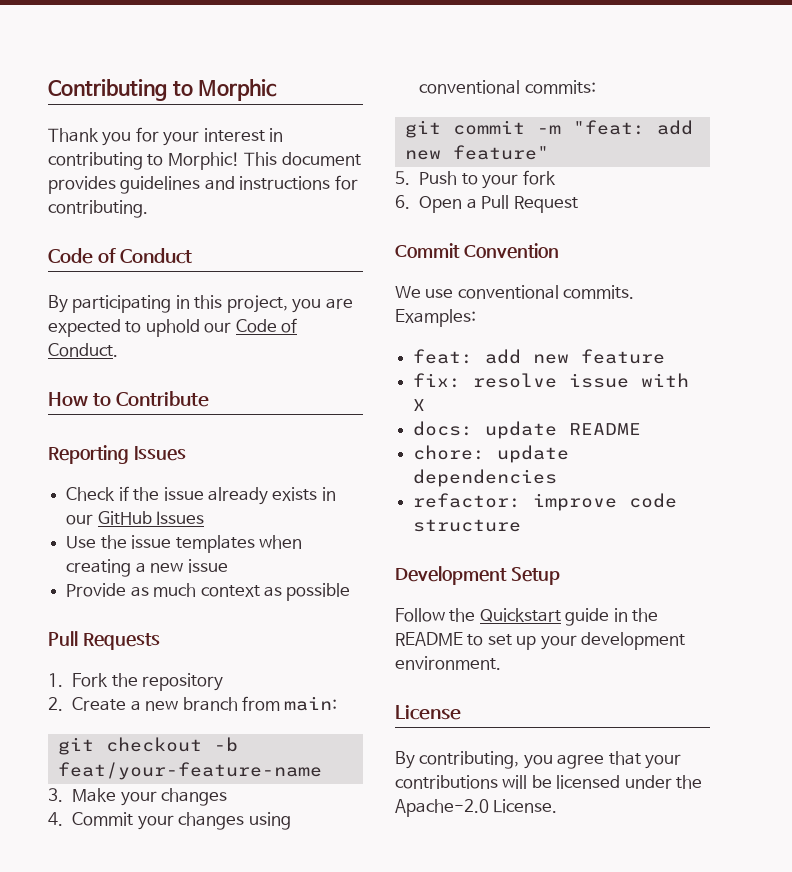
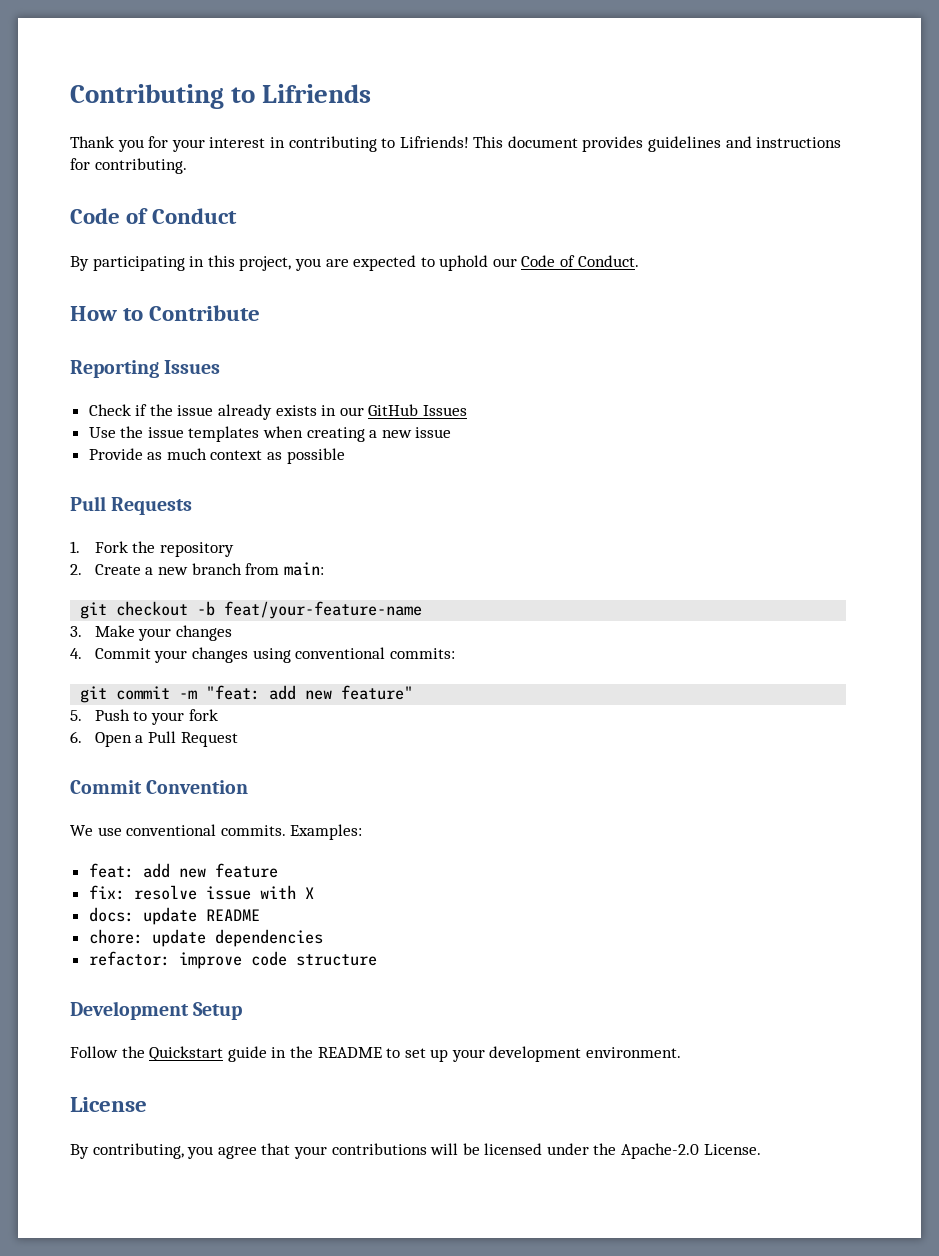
- Contributing to Morphic
+ Contributing to Lifriends
- Thank you for your interest in contributing to Morphic!
+ Thank you for your interest in contributing to Lifriends!

